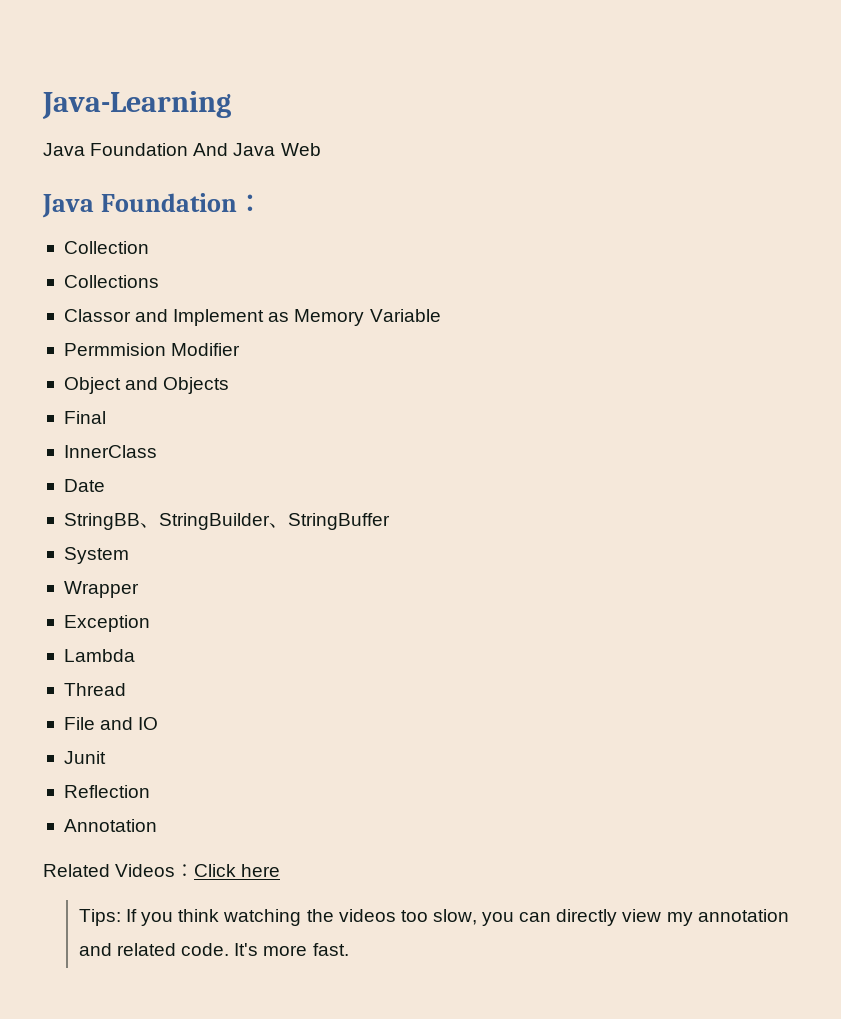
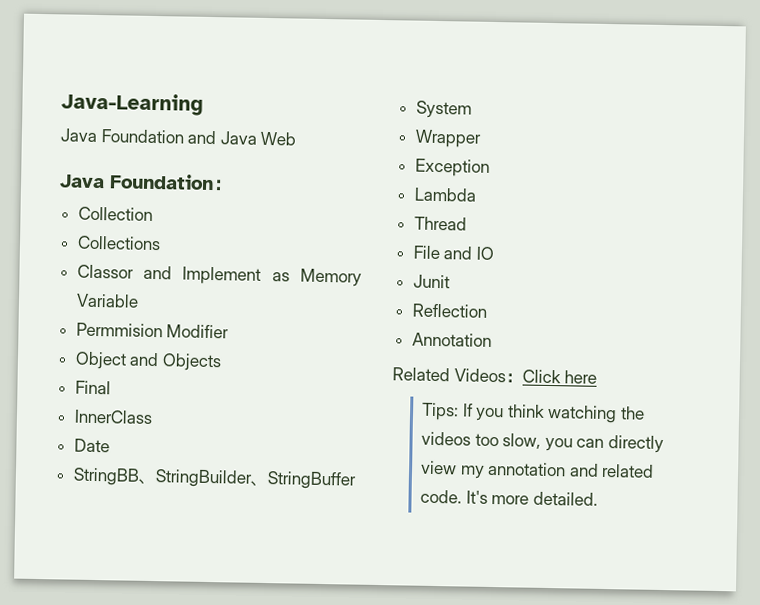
- Java Foundation And Java Web
+ Java Foundation and Java Web
- It's more fast.
+ It's more detailed.

